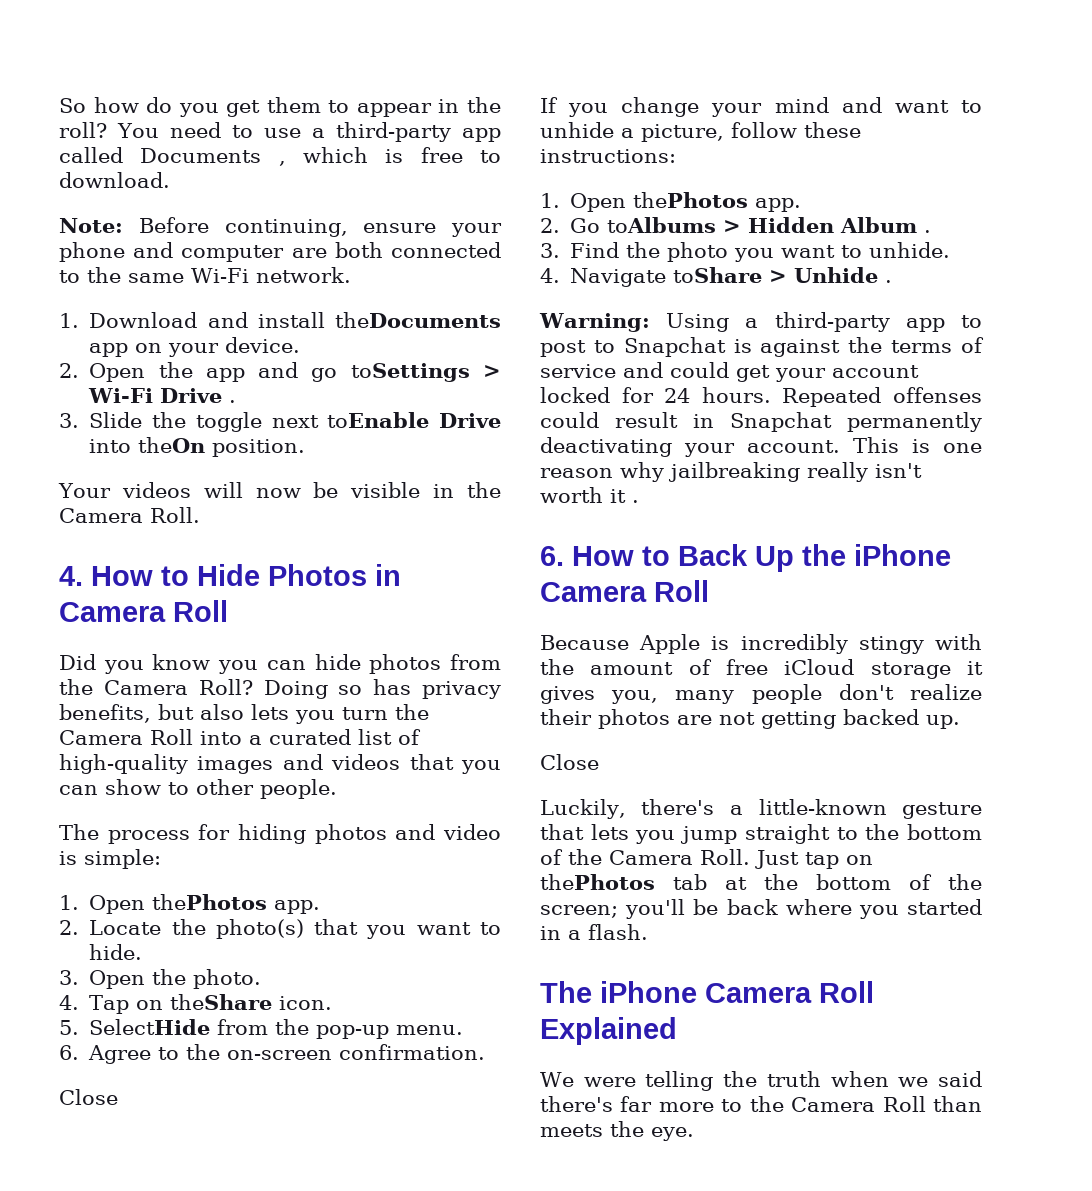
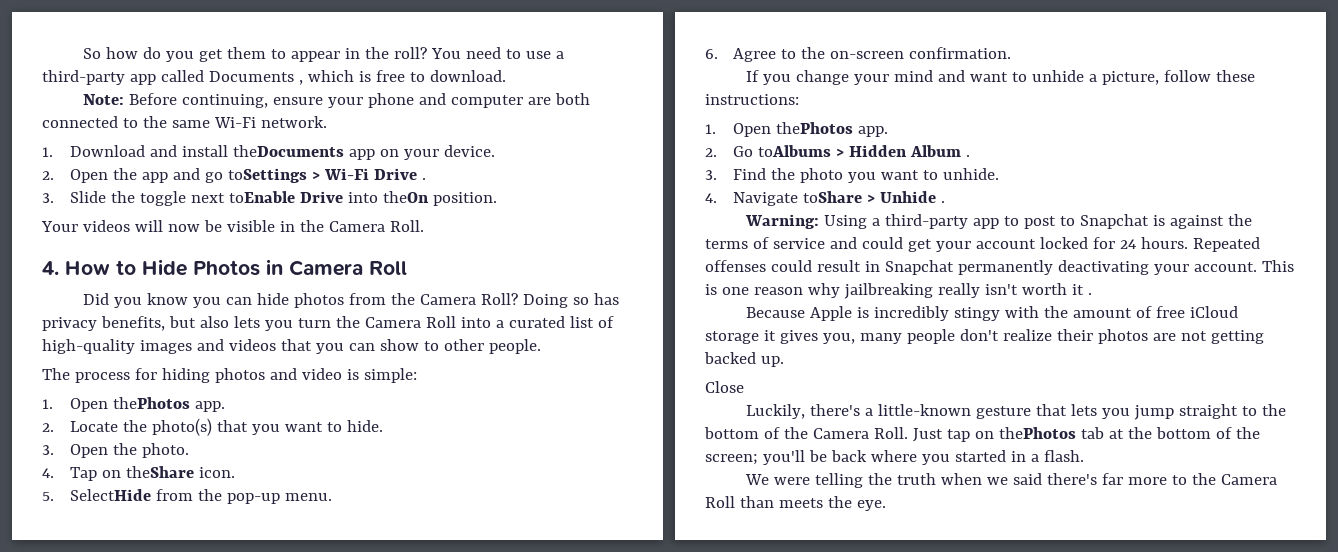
  6. Agree to the on-screen confirmation.
- Close
- 6. How to Back Up the iPhone Camera Roll
- The iPhone Camera Roll Explained

